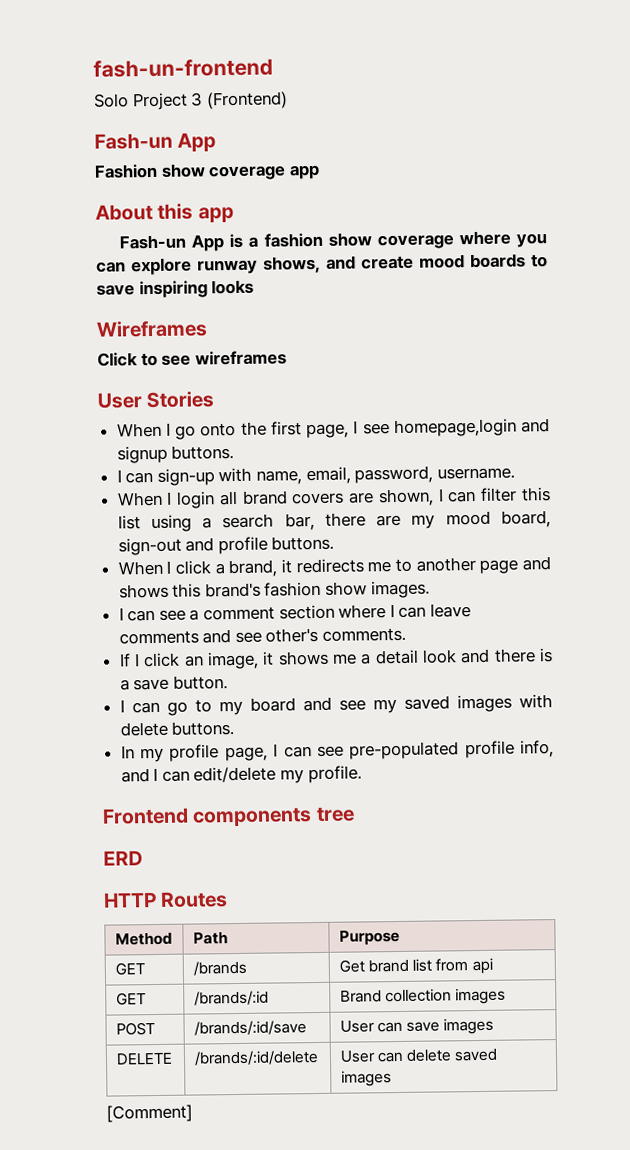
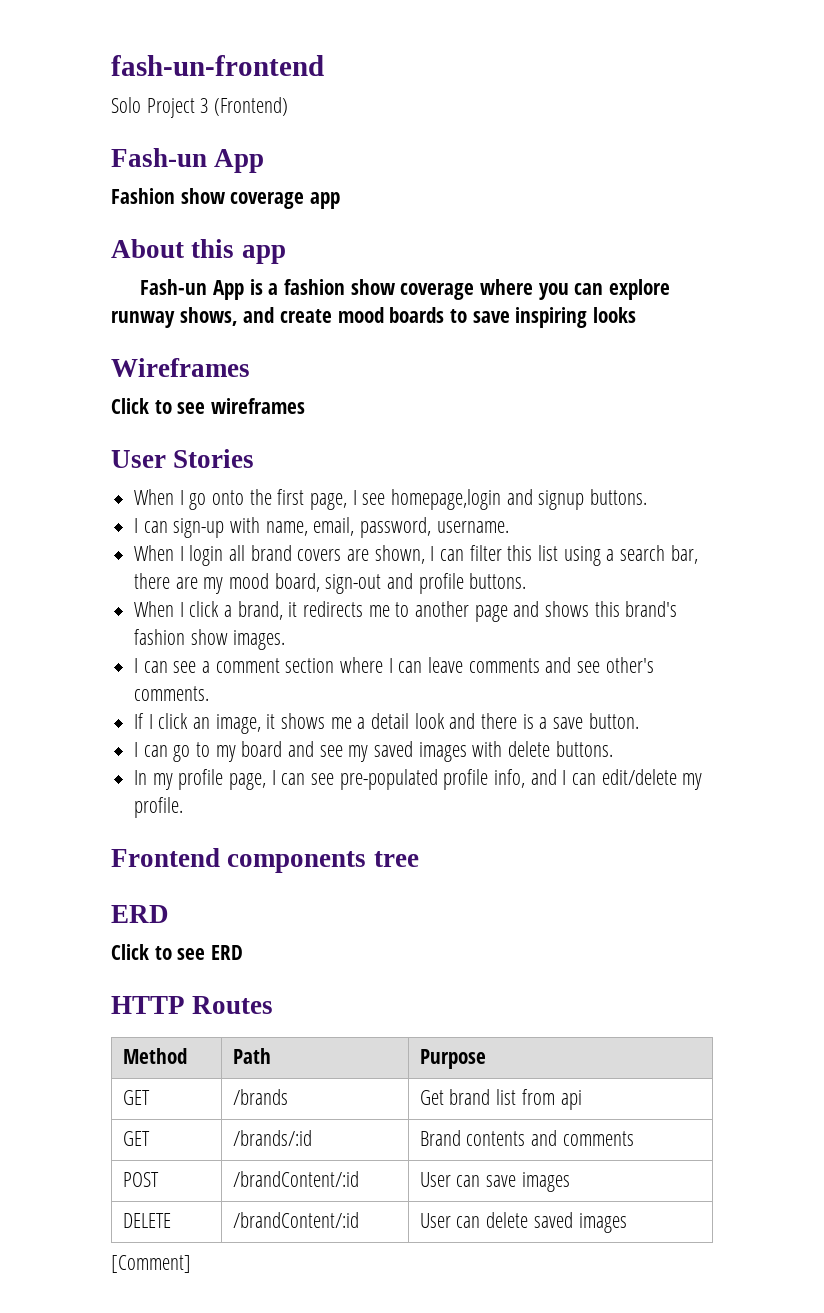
+ Click to see ERD
- GET | /brands/:id | Brand collection images
+ GET | /brands/:id | Brand contents and comments
- POST | /brands/:id/save | User can save images
+ POST | /brandContent/:id | User can save images
- DELETE | /brands/:id/delete | User can delete saved images
+ DELETE | /brandContent/:id | User can delete saved images

